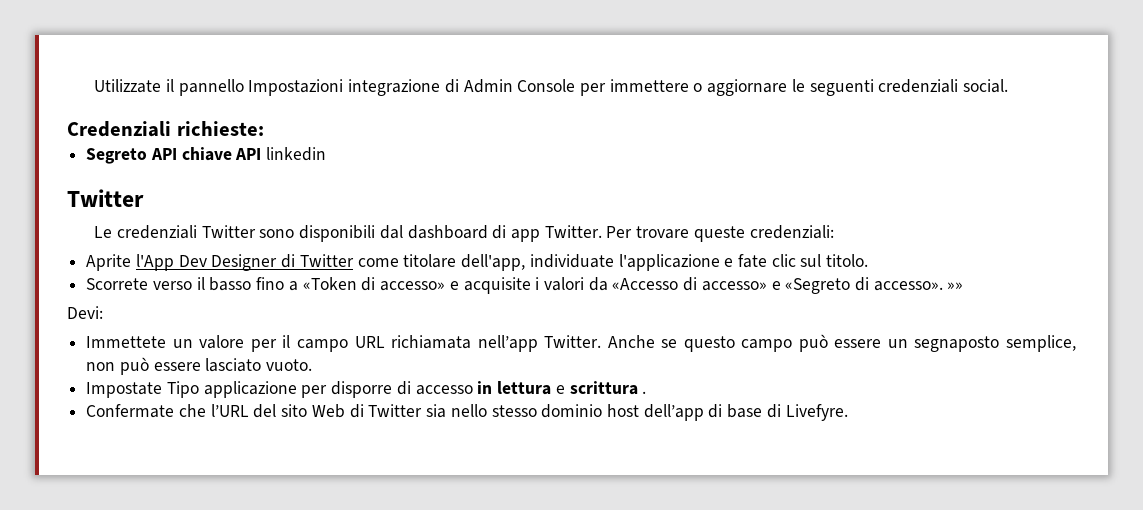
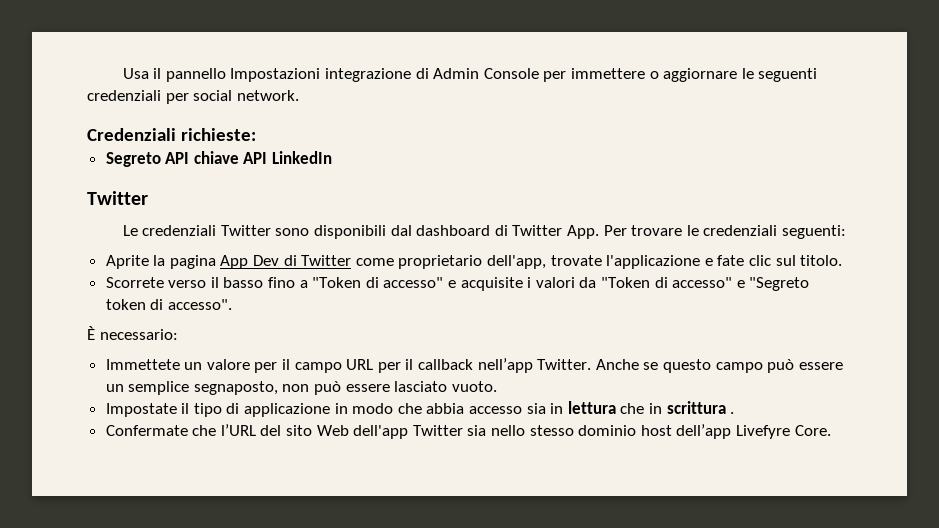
- Utilizzate il pannello Impostazioni integrazione di Admin Console per immettere o aggiornare le seguenti credenziali social.
+ Usa il pannello Impostazioni integrazione di Admin Console per immettere o aggiornare le seguenti credenziali per social network.
- Segreto API chiave API linkedin
+ Segreto API chiave API LinkedIn
- Le credenziali Twitter sono disponibili dal dashboard di app Twitter. Per trovare queste credenziali:
- Aprite l'App Dev Designer di Twitter come titolare dell'app, individuate l'applicazione e fate clic sul titolo.
+ Le credenziali Twitter sono disponibili dal dashboard di Twitter App. Per trovare le credenziali seguenti:
+ Aprite la pagina App Dev di Twitter come proprietario dell'app, trovate l'applicazione e fate clic sul titolo.
- Scorrete verso il basso fino a «Token di accesso» e acquisite i valori da «Accesso di accesso» e «Segreto di accesso». »»
- Devi:
+ Scorrete verso il basso fino a "Token di accesso" e acquisite i valori da "Token di accesso" e "Segreto token di accesso".
+ È necessario:
- Immettete un valore per il campo URL richiamata nell’app Twitter.
+ Immettete un valore per il campo URL per il callback nell’app Twitter.
- Anche se questo campo può essere un segnaposto semplice, non può essere lasciato vuoto.
+ Anche se questo campo può essere un semplice segnaposto, non può essere lasciato vuoto.
- Impostate Tipo applicazione per disporre di accesso in lettura e scrittura .
+ Impostate il tipo di applicazione in modo che abbia accesso sia in lettura che in scrittura .
- Confermate che l’URL del sito Web di Twitter sia nello stesso dominio host dell’app di base di Livefyre.
+ Confermate che l’URL del sito Web dell'app Twitter sia nello stesso dominio host dell’app Livefyre Core.

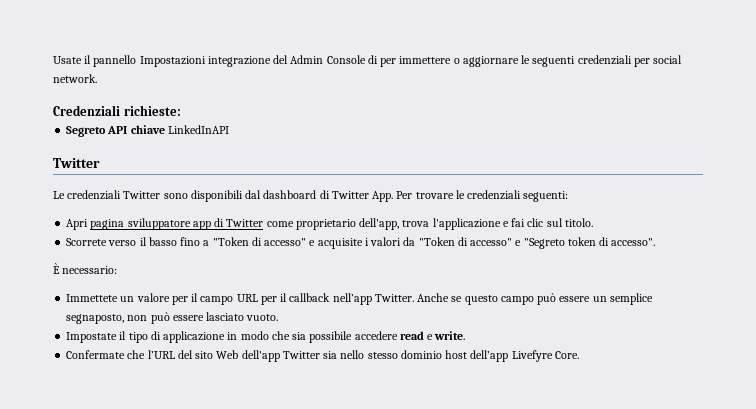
- Usa il pannello Impostazioni integrazione di Admin Console per immettere o aggiornare le seguenti credenziali per social network.
+ Usate il pannello Impostazioni integrazione del Admin Console di per immettere o aggiornare le seguenti credenziali per social network.
- Segreto API chiave API LinkedIn
+ Segreto API chiave LinkedInAPI
- Aprite la pagina App Dev di Twitter come proprietario dell'app, trovate l'applicazione e fate clic sul titolo.
+ Apri pagina sviluppatore app di Twitter come proprietario dell'app, trova l'applicazione e fai clic sul titolo.
- Impostate il tipo di applicazione in modo che abbia accesso sia in lettura che in scrittura .
+ Impostate il tipo di applicazione in modo che sia possibile accedere read e write.

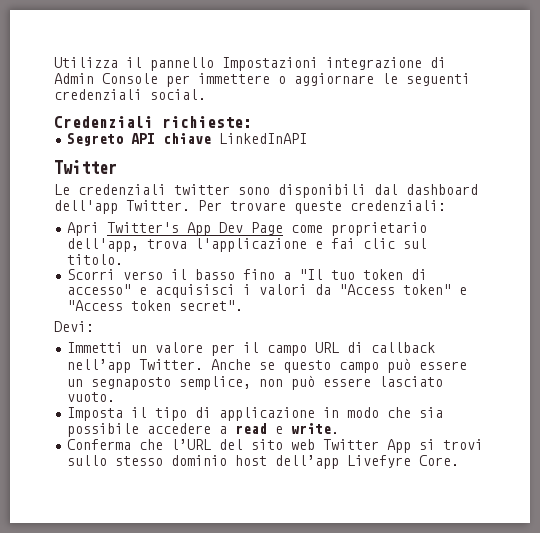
- Usate il pannello Impostazioni integrazione del Admin Console di per immettere o aggiornare le seguenti credenziali per social network.
+ Utilizza il pannello Impostazioni integrazione di Admin Console per immettere o aggiornare le seguenti credenziali social.
- Le credenziali Twitter sono disponibili dal dashboard di Twitter App. Per trovare le credenziali seguenti:
- Apri pagina sviluppatore app di Twitter come proprietario dell'app, trova l'applicazione e fai clic sul titolo.
+ Le credenziali twitter sono disponibili dal dashboard dell'app Twitter. Per trovare queste credenziali:
+ Apri Twitter's App Dev Page come proprietario dell'app, trova l'applicazione e fai clic sul titolo.
- Scorrete verso il basso fino a "Token di accesso" e acquisite i valori da "Token di accesso" e "Segreto token di accesso".
- È necessario:
- Immettete un valore per il campo URL per il callback nell’app Twitter.
+ Scorri verso il basso fino a "Il tuo token di accesso" e acquisisci i valori da "Access token" e "Access token secret".
+ Devi:
+ Immetti un valore per il campo URL di callback nell’app Twitter.
- Anche se questo campo può essere un semplice segnaposto, non può essere lasciato vuoto.
+ Anche se questo campo può essere un segnaposto semplice, non può essere lasciato vuoto.
- Impostate il tipo di applicazione in modo che sia possibile accedere read e write.
+ Imposta il tipo di applicazione in modo che sia possibile accedere a read e write.
- Confermate che l’URL del sito Web dell'app Twitter sia nello stesso dominio host dell’app Livefyre Core.
+ Conferma che l’URL del sito web Twitter App si trovi sullo stesso dominio host dell’app Livefyre Core.

